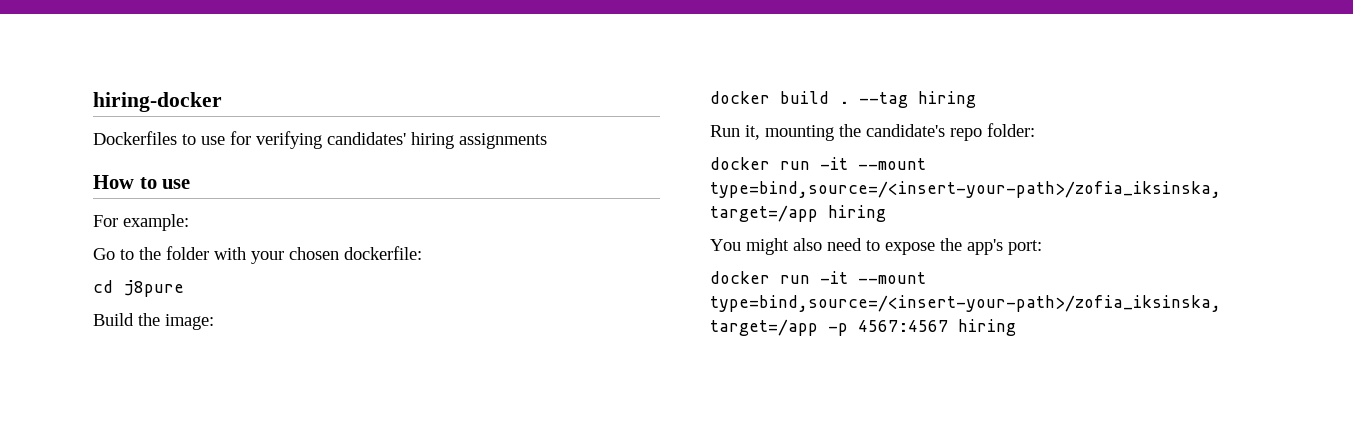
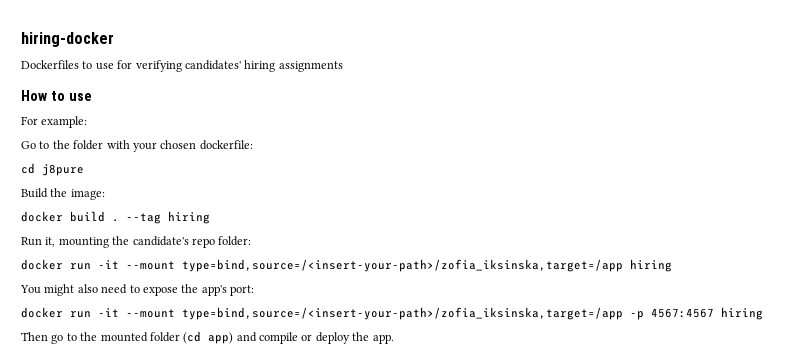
+ Then go to the mounted folder (cd app) and compile or deploy the app.

